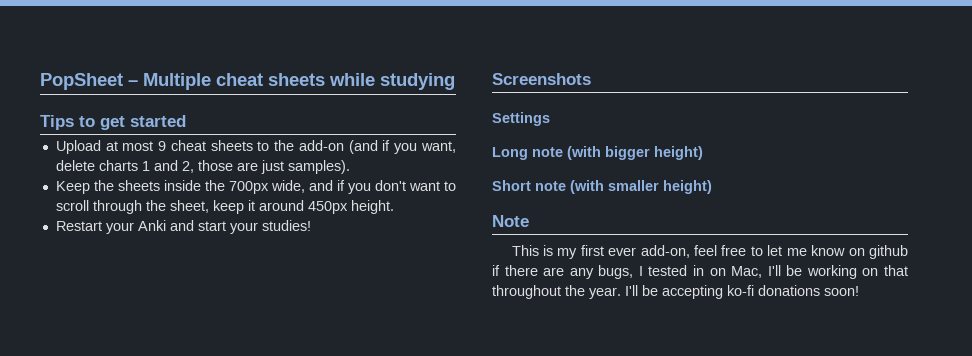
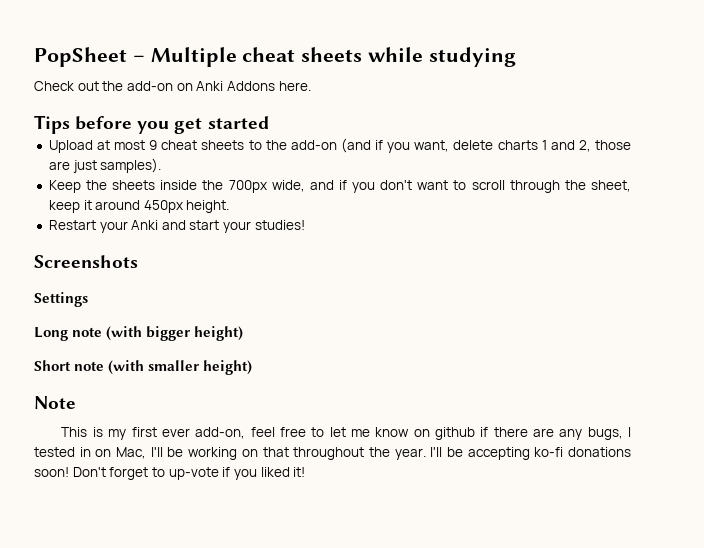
+ Check out the add-on on Anki Addons here.
- Tips to get started
+ Tips before you get started
+ Don't forget to up-vote if you liked it!

